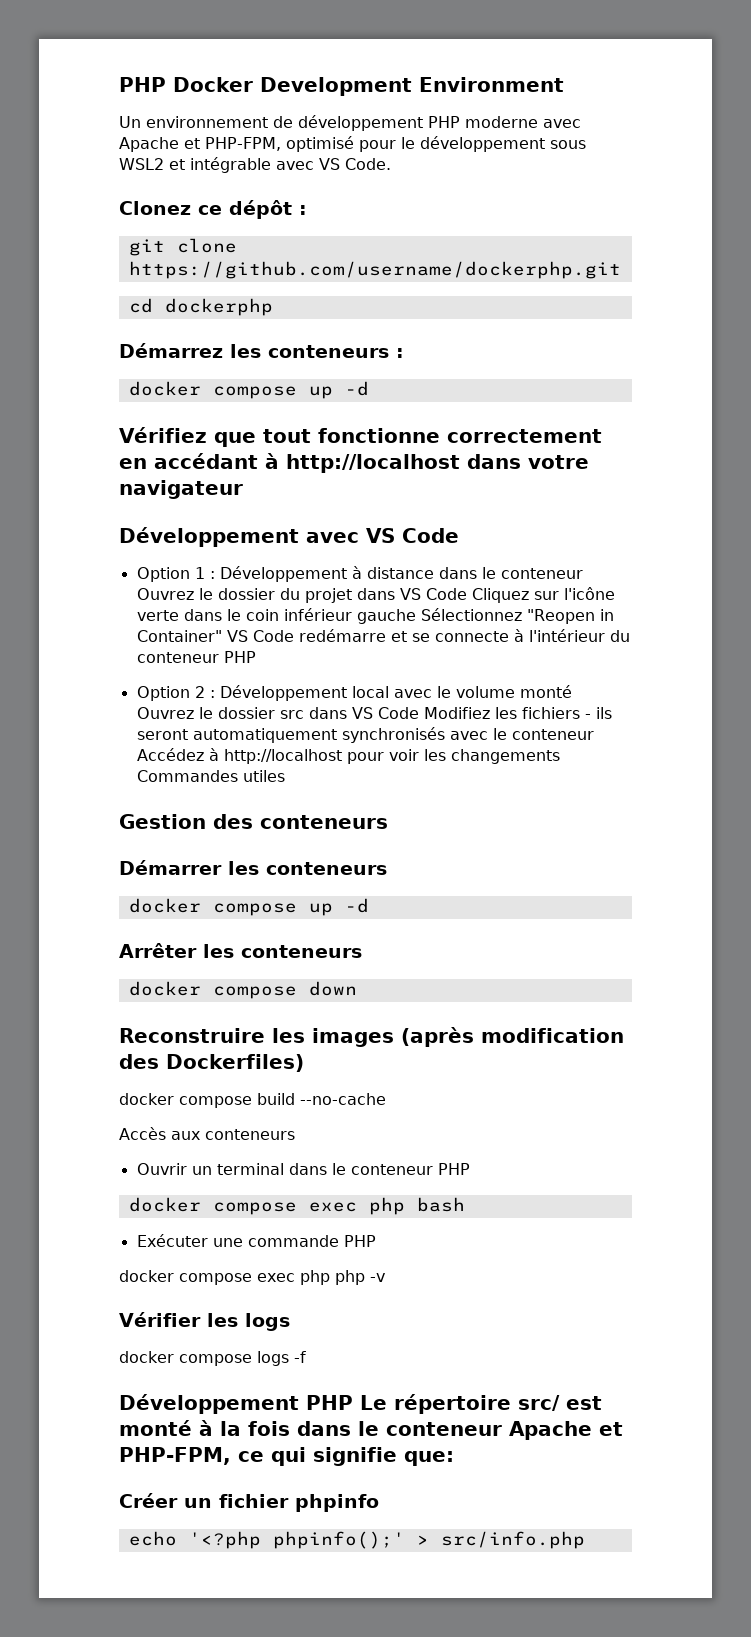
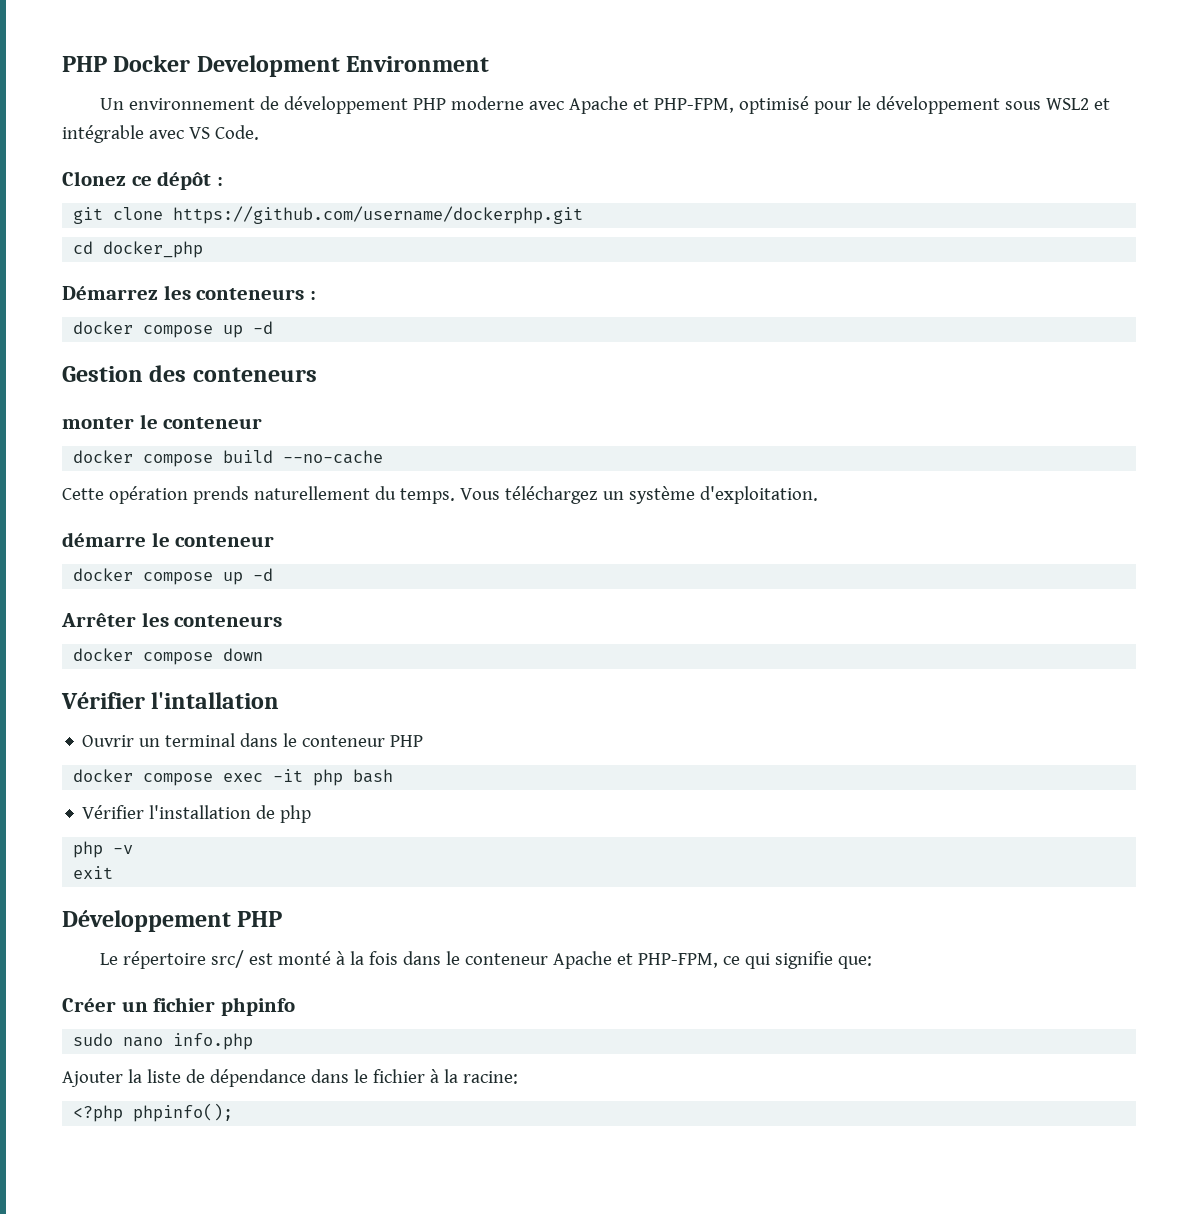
- cd dockerphp
+ cd docker_php
- Vérifiez que tout fonctionne correctement en accédant à http://localhost dans votre navigateur
- Développement avec VS Code
- Option 1 : Développement à distance dans le conteneur Ouvrez le dossier du projet dans VS Code Cliquez sur l'icône verte dans le coin inférieur gauche Sélectionnez "Reopen in Container" VS Code redémarre et se connecte à l'intérieur du conteneur PHP
- Option 2 : Développement local avec le volume monté Ouvrez le dossier src dans VS Code Modifiez les fichiers - ils seront automatiquement synchronisés avec le conteneur Accédez à http://localhost pour voir les changements Commandes utiles
  Gestion des conteneurs
- Démarrer les conteneurs
+ monter le conteneur
+ docker compose build --no-cache
+ Cette opération prends naturellement du temps. Vous téléchargez un système d'exploitation.
+ démarre le conteneur
- Reconstruire les images (après modification des Dockerfiles)
- docker compose build --no-cache
- Accès aux conteneurs
+ Vérifier l'intallation
- docker compose exec php bash
+ docker compose exec -it php bash
- Exécuter une commande PHP
- docker compose exec php php -v
- Vérifier les logs
- docker compose logs -f
+ Vérifier l'installation de php
+ php -v
+ exit
- Développement PHP Le répertoire src/ est monté à la fois dans le conteneur Apache et PHP-FPM, ce qui signifie que:
+ Développement PHP
+ Le répertoire src/ est monté à la fois dans le conteneur Apache et PHP-FPM, ce qui signifie que:
- echo '<?php phpinfo();' > src/info.php
+ sudo nano info.php
+ Ajouter la liste de dépendance dans le fichier à la racine:
+ <?php phpinfo();

